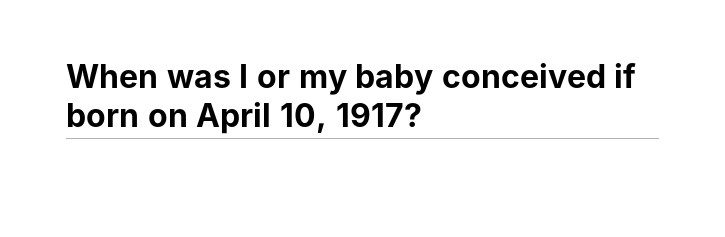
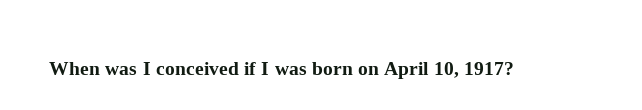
- When was I or my baby conceived if born on April 10, 1917?
+ When was I conceived if I was born on April 10, 1917?

